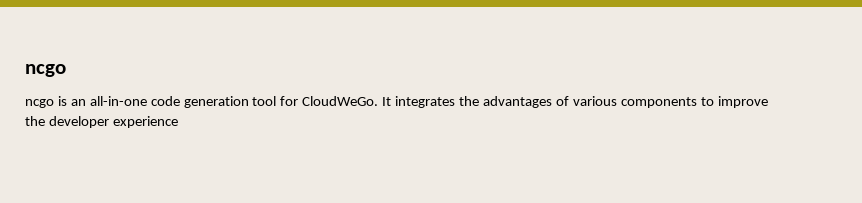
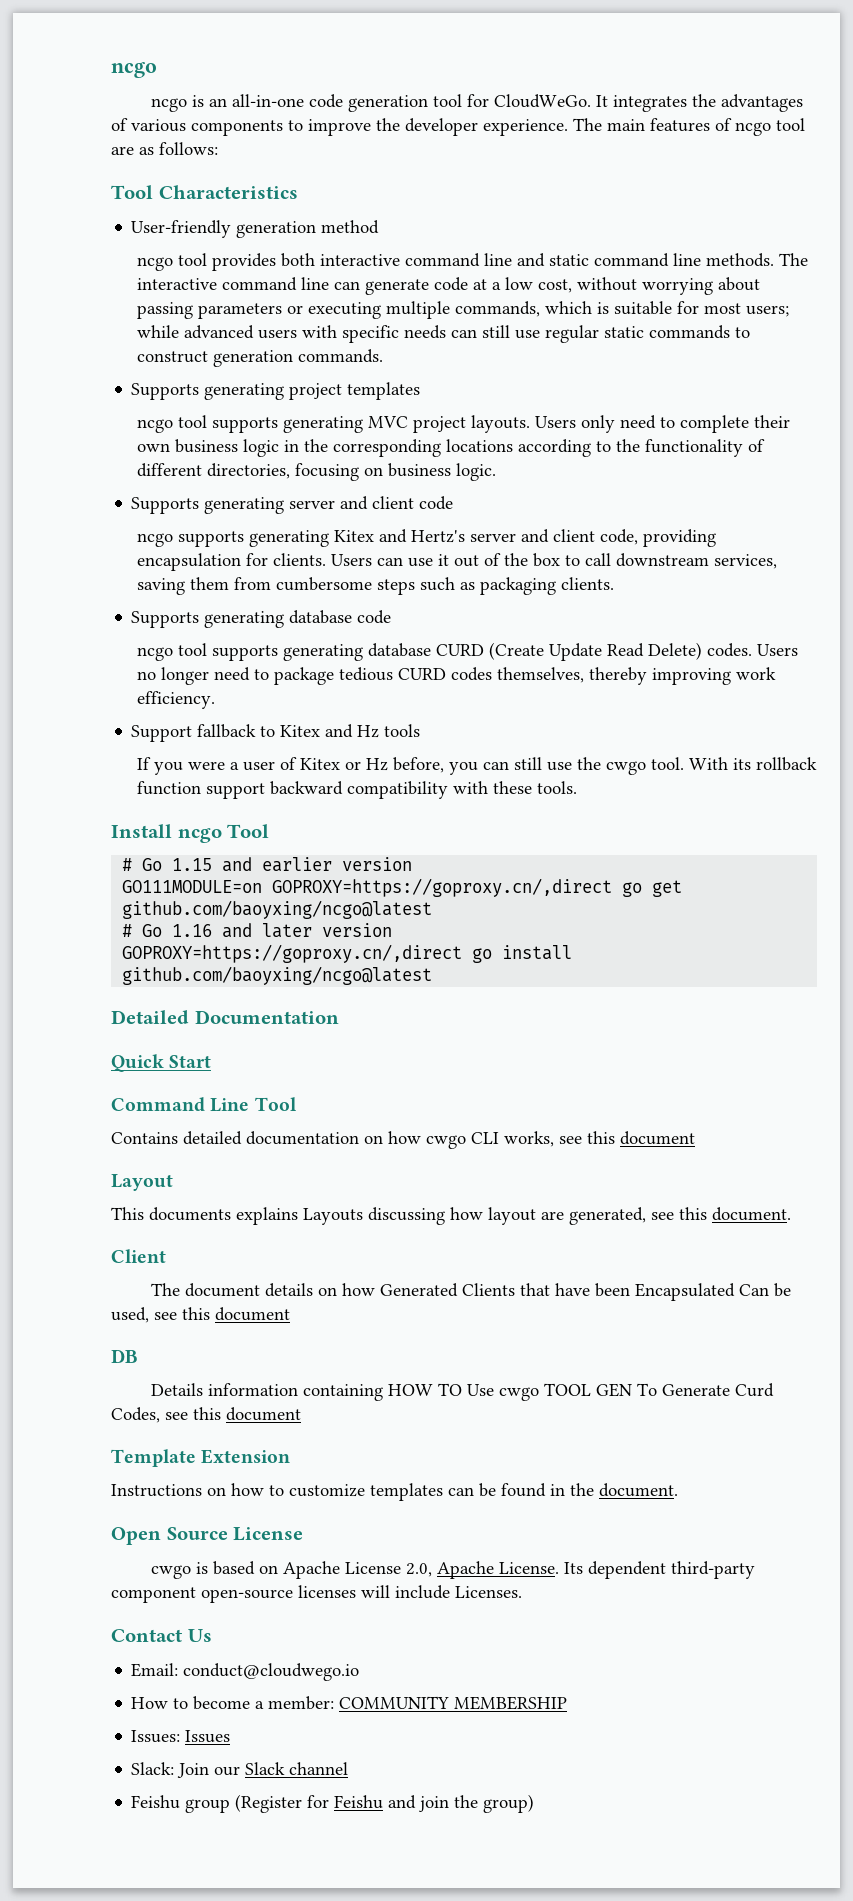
- It integrates the advantages of various components to improve the developer experience
+ It integrates the advantages of various components to improve the developer experience. The main features of ncgo tool are as follows:
+ Tool Characteristics
+ User-friendly generation method
+ ncgo tool provides both interactive command line and static command line methods. The interactive command line can generate code at a low cost, without worrying about passing parameters or executing multiple commands, which is suitable for most users; while advanced users with specific needs can still use regular static commands to construct generation commands.
+ Supports generating project templates
+ ncgo tool supports generating MVC project layouts. Users only need to complete their own business logic in the corresponding locations according to the functionality of different directories, focusing on business logic.
+ Supports generating server and client code
+ ncgo supports generating Kitex and Hertz's server and client code, providing encapsulation for clients. Users can use it out of the box to call downstream services, saving them from cumbersome steps such as packaging clients.
+ Supports generating database code
+ ncgo tool supports generating database CURD (Create Update Read Delete) codes. Users no longer need to package tedious CURD codes themselves, thereby improving work efficiency.
+ Support fallback to Kitex and Hz tools
+ If you were a user of Kitex or Hz before, you can still use the cwgo tool. With its rollback function support backward compatibility with these tools.
+ Install ncgo Tool
+ # Go 1.15 and earlier version
+ GO111MODULE=on GOPROXY=https://goproxy.cn/,direct go get github.com/baoyxing/ncgo@latest
+ # Go 1.16 and later version
+ GOPROXY=https://goproxy.cn/,direct go install github.com/baoyxing/ncgo@latest
+ Detailed Documentation
+ Quick Start
+ Command Line Tool
+ Contains detailed documentation on how cwgo CLI works, see this document
+ Layout
+ This documents explains Layouts discussing how layout are generated, see this document.
+ Client
+ The document details on how Generated Clients that have been Encapsulated Can be used, see this document
+ DB
+ Details information containing HOW TO Use cwgo TOOL GEN To Generate Curd Codes, see this document
+ Template Extension
+ Instructions on how to customize templates can be found in the document.
+ Open Source License
+ cwgo is based on Apache License 2.0, Apache License. Its dependent third-party component open-source licenses will include Licenses.
+ Contact Us
+ Email: conduct@cloudwego.io
+ How to become a member: COMMUNITY MEMBERSHIP
+ Issues: Issues
+ Slack: Join our Slack channel
+ Feishu group (Register for Feishu and join the group)

